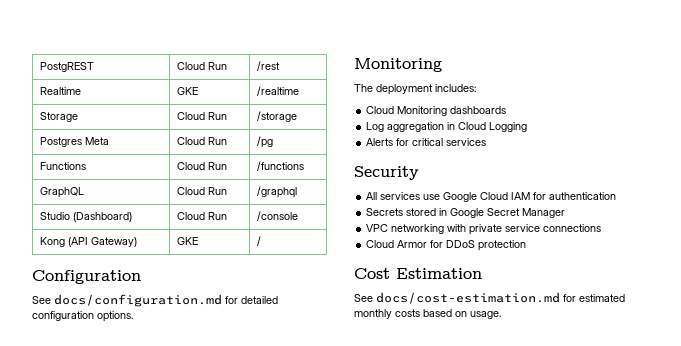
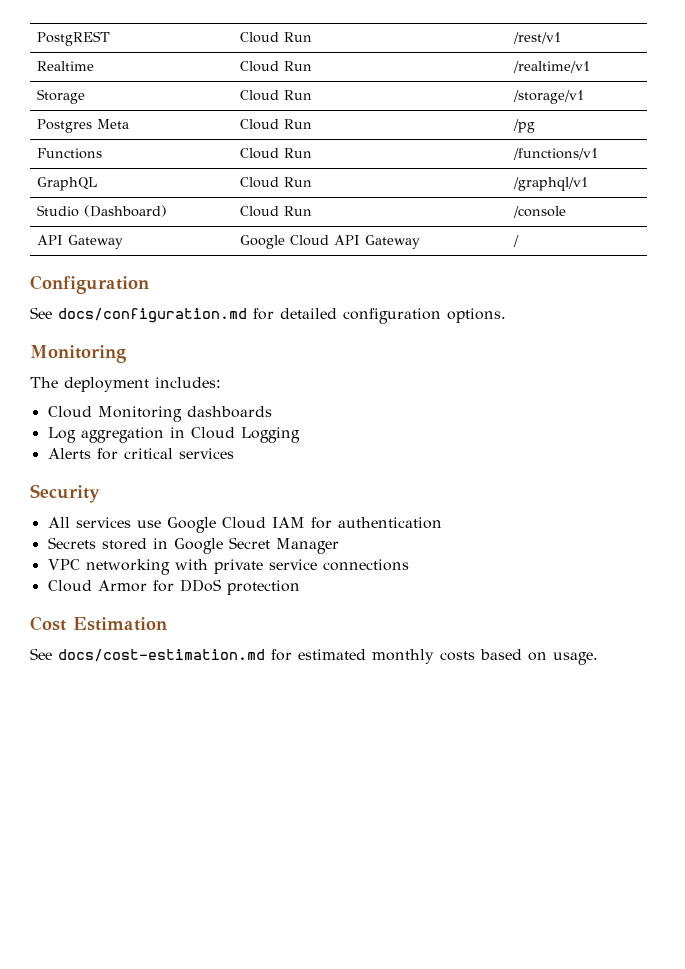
- PostgREST | Cloud Run | /rest
+ PostgREST | Cloud Run | /rest/v1
- Realtime | GKE | /realtime
+ Realtime | Cloud Run | /realtime/v1
- Storage | Cloud Run | /storage
+ Storage | Cloud Run | /storage/v1
- Functions | Cloud Run | /functions
+ Functions | Cloud Run | /functions/v1
- GraphQL | Cloud Run | /graphql
+ GraphQL | Cloud Run | /graphql/v1
- Kong (API Gateway) | GKE | /
+ API Gateway | Google Cloud API Gateway | /

